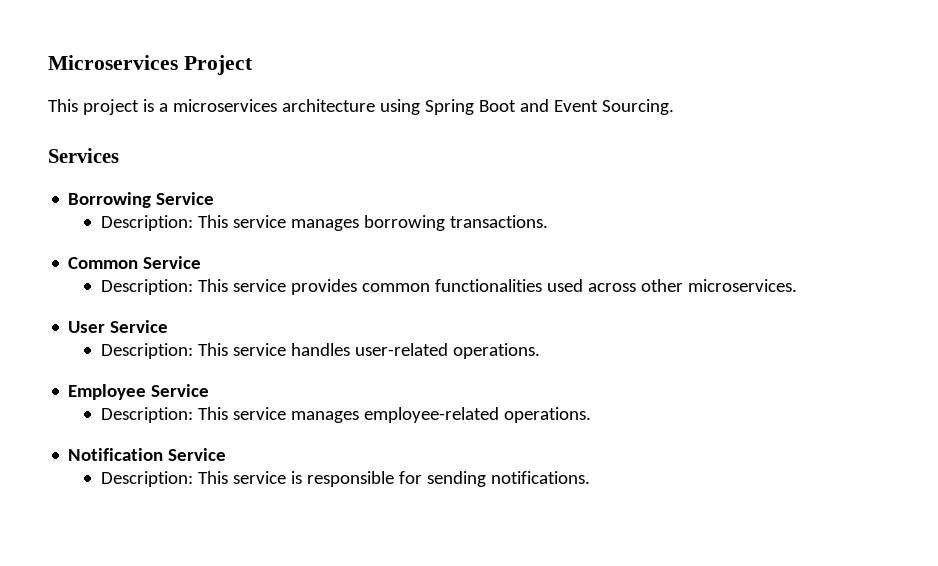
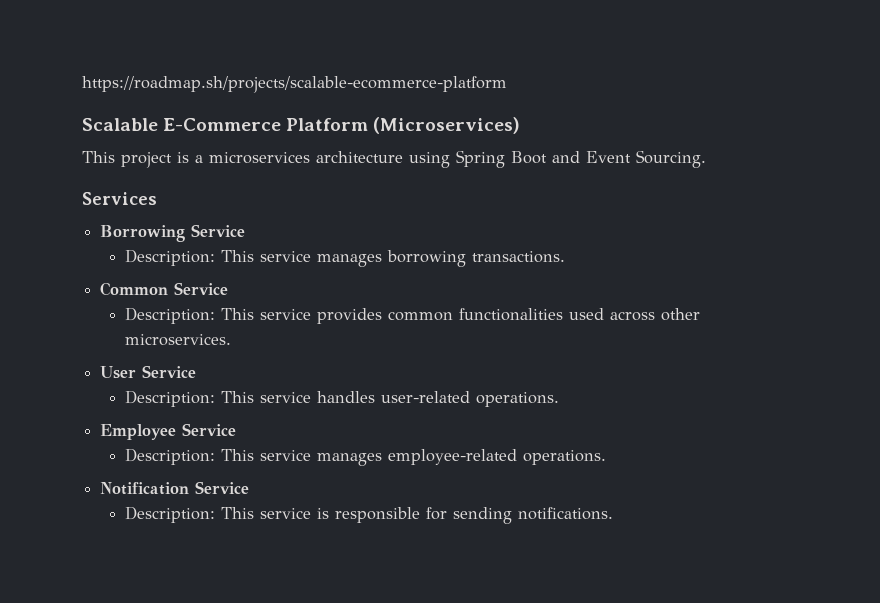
- Microservices Project
+ https://roadmap.sh/projects/scalable-ecommerce-platform
+ Scalable E-Commerce Platform (Microservices)

